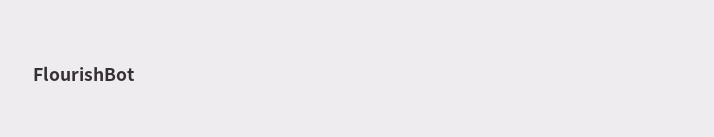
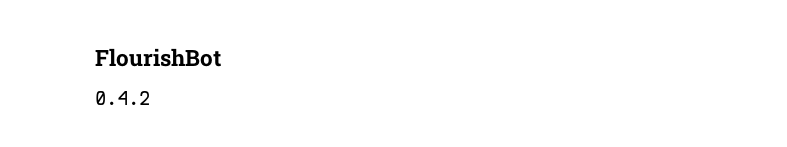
+ 0.4.2

